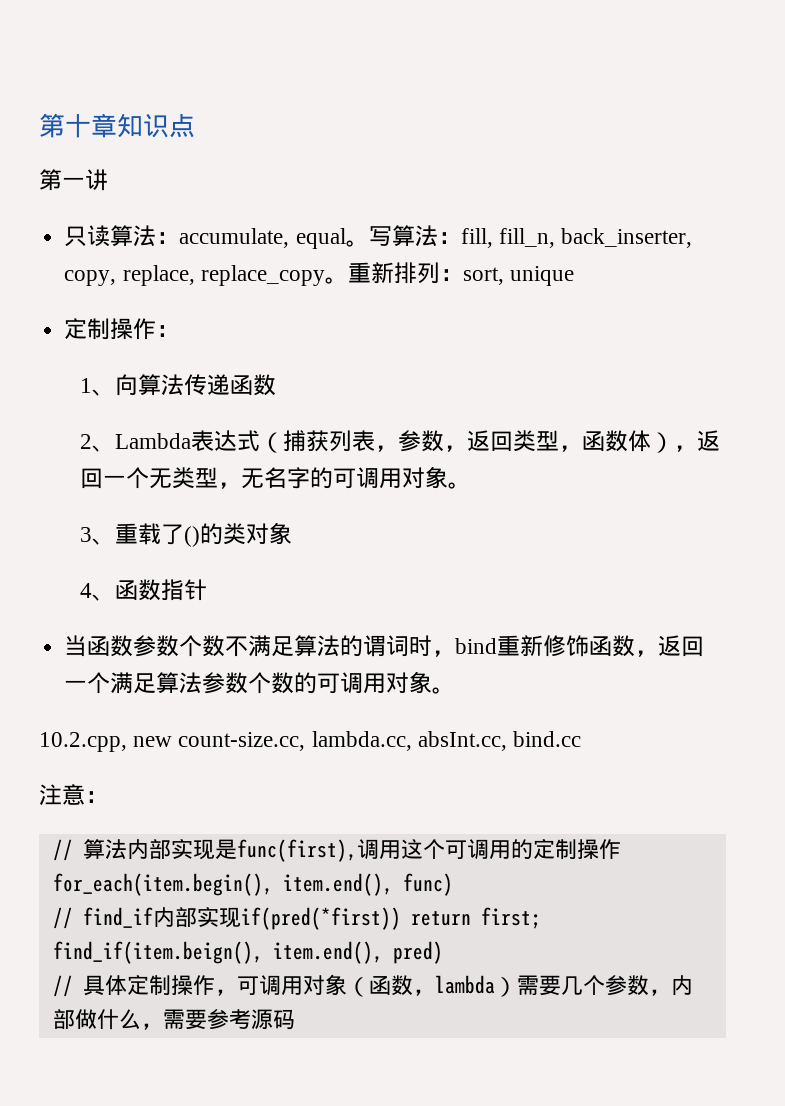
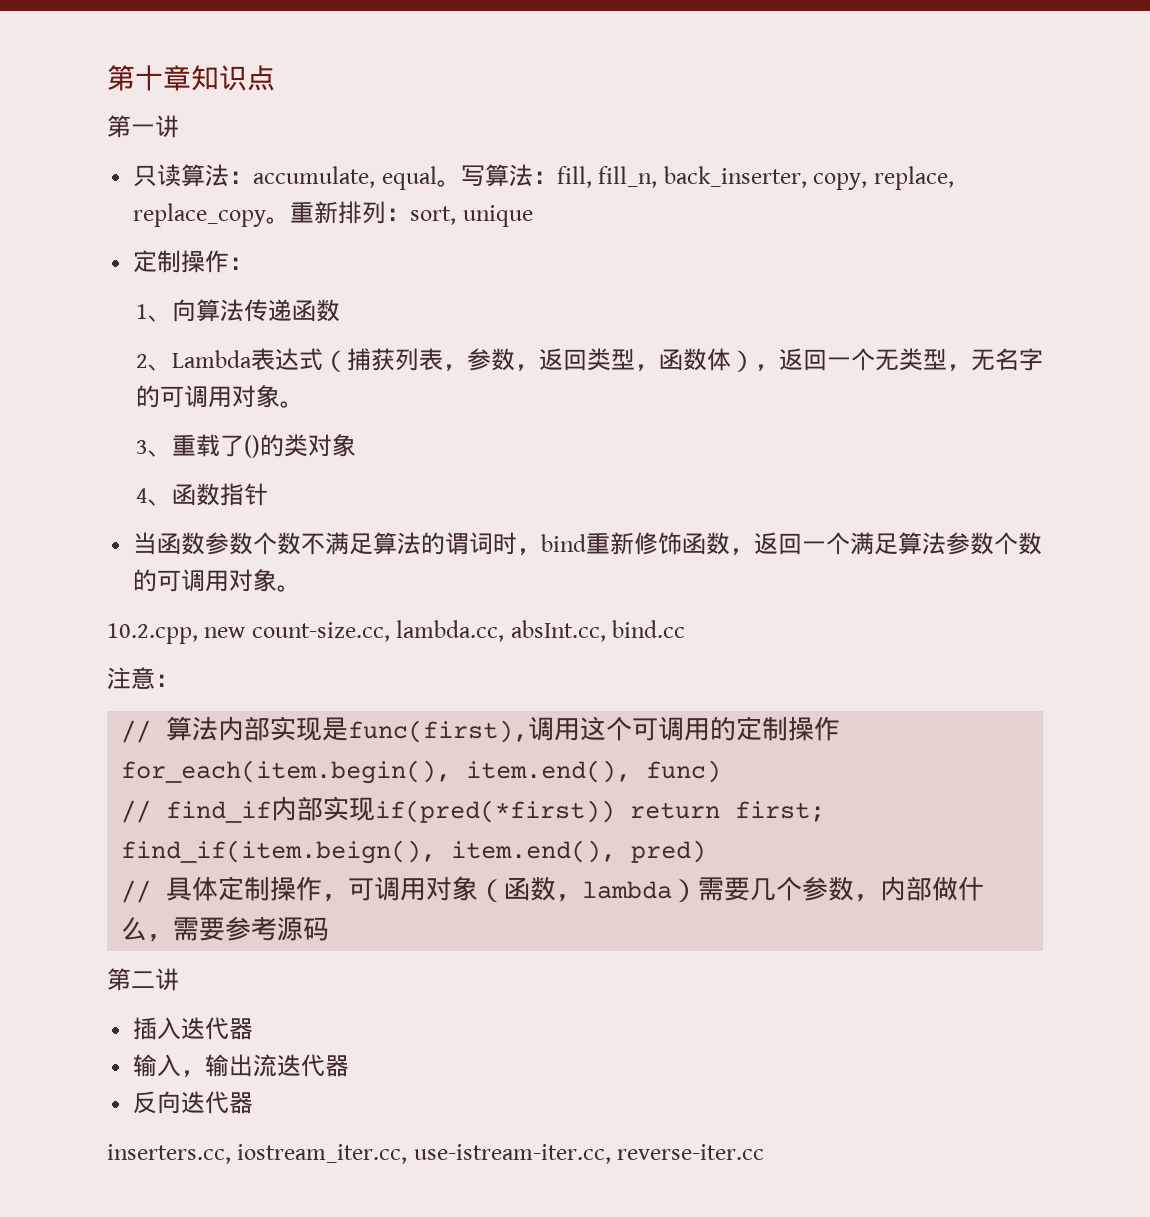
+ 第二讲
+ 插入迭代器
+ 输入，输出流迭代器
+ 反向迭代器
+ inserters.cc, iostream_iter.cc, use-istream-iter.cc, reverse-iter.cc

